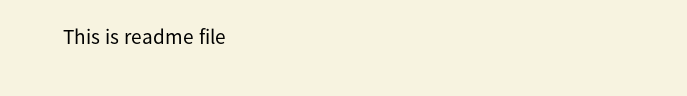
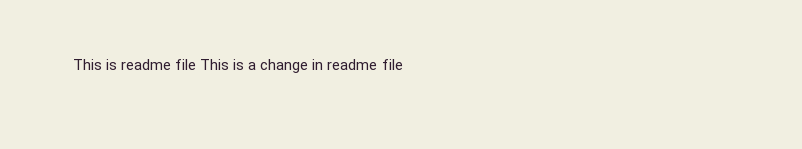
- This is readme file
+ This is readme file This is a change in readme file

